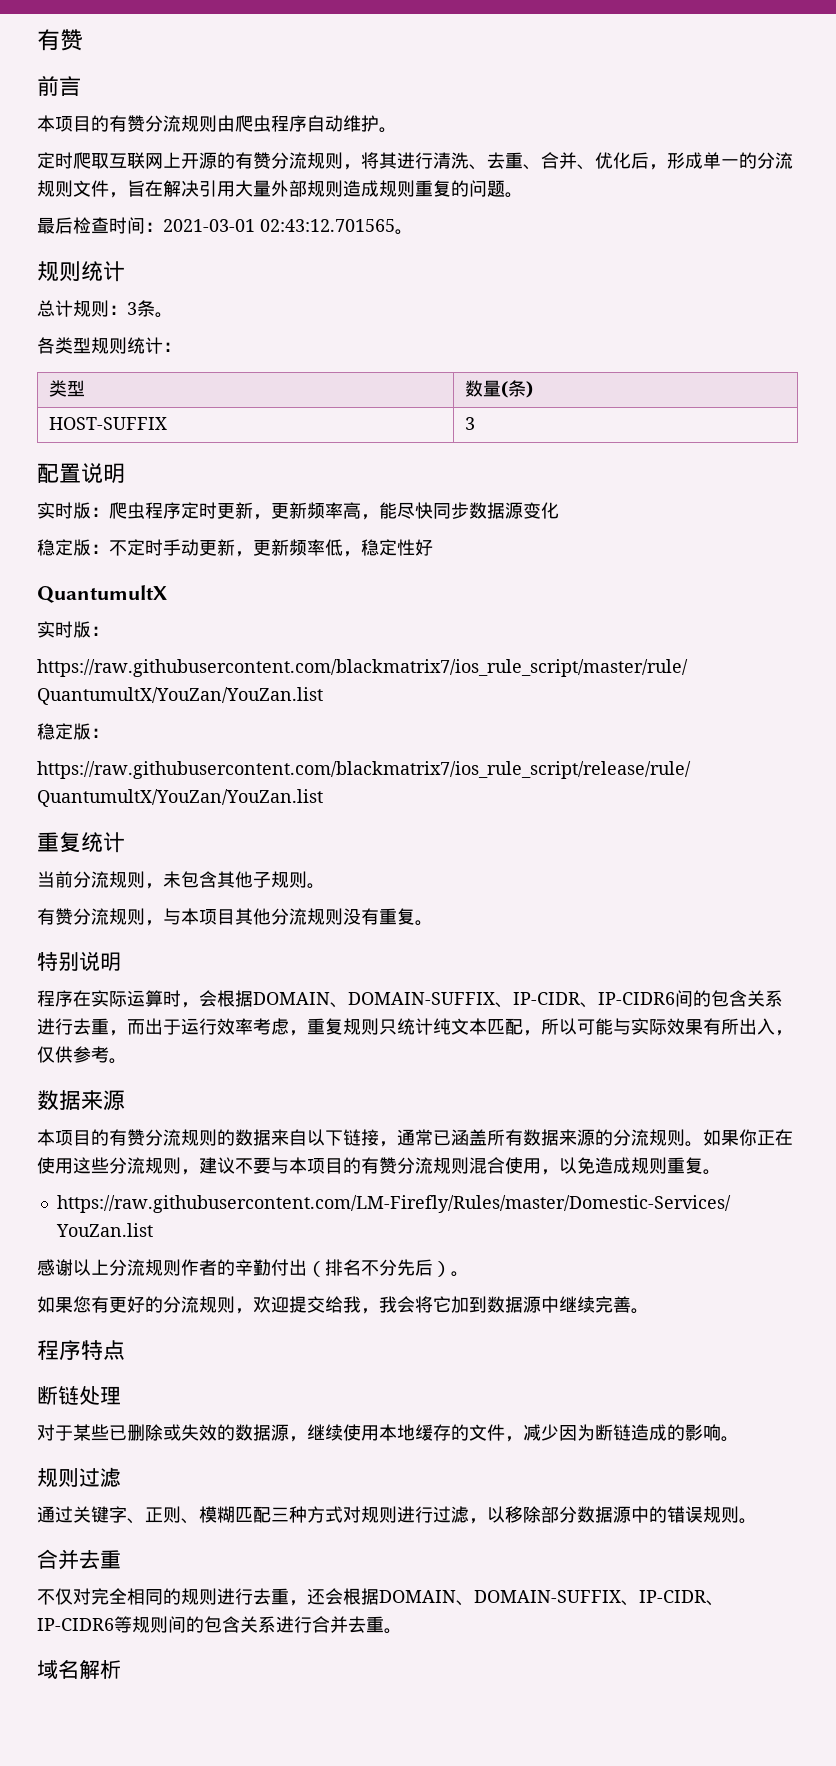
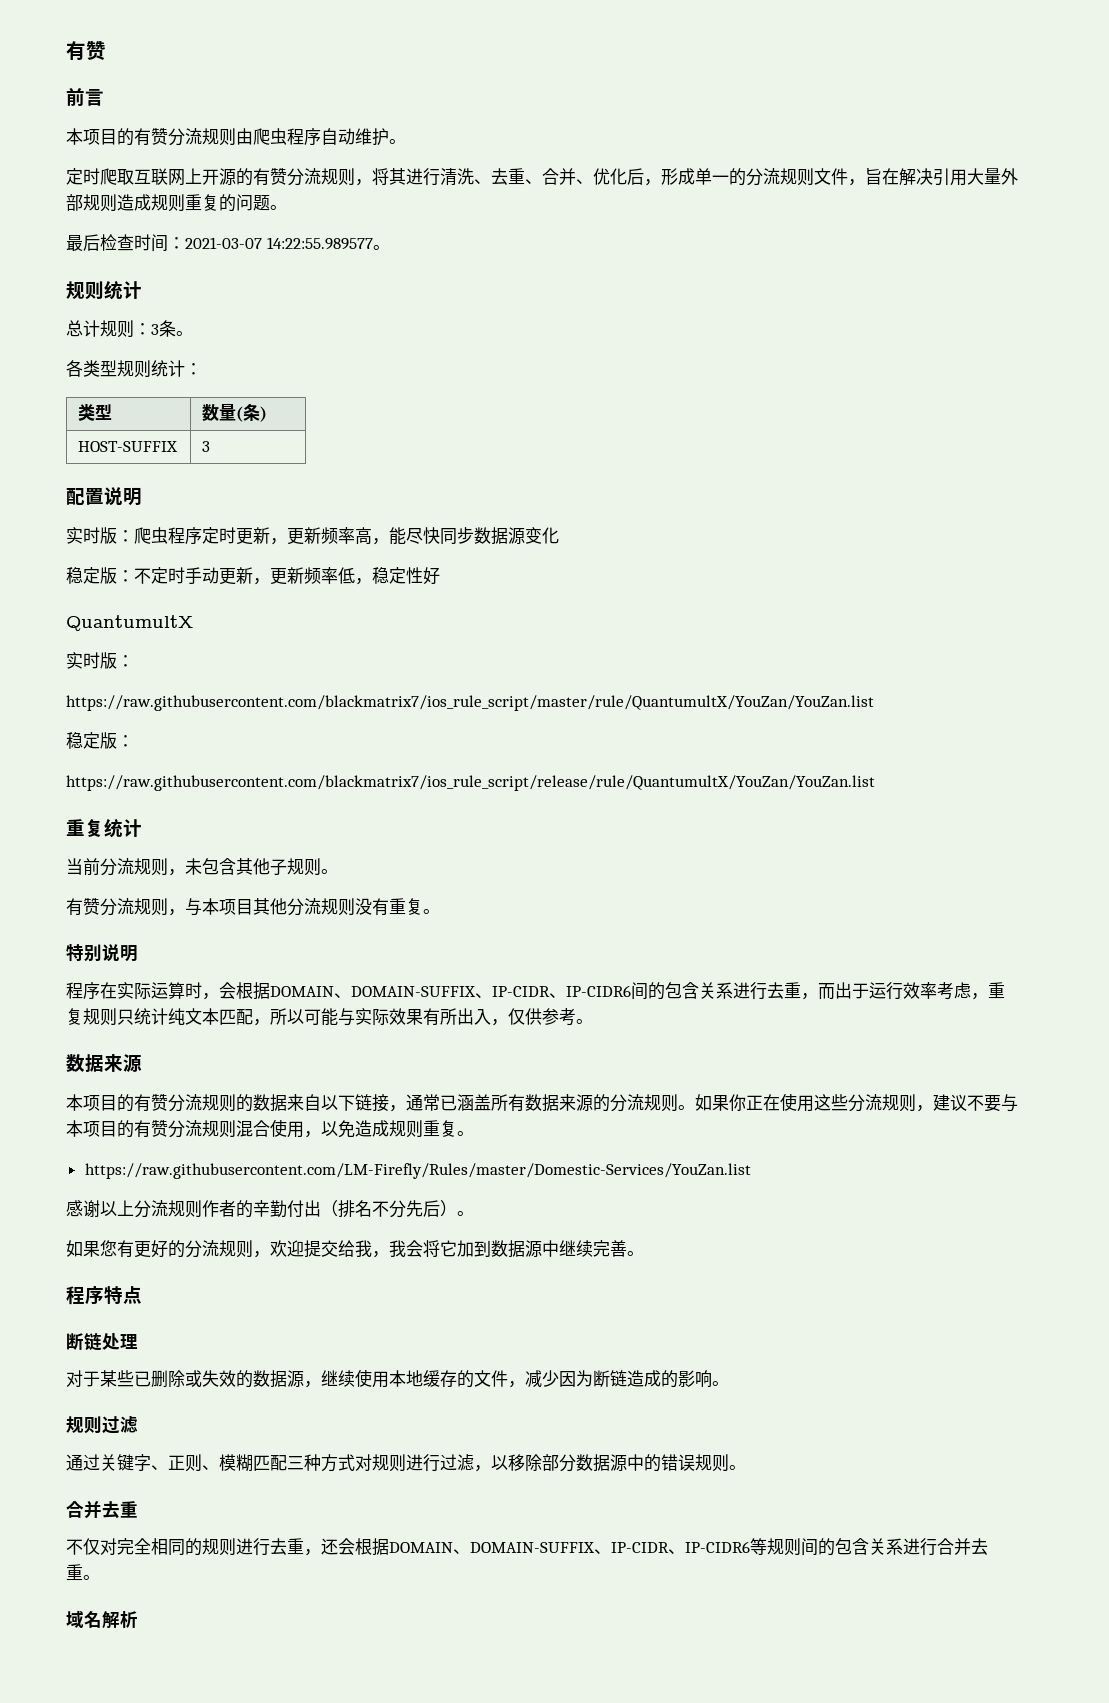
- 最后检查时间：2021-03-01 02:43:12.701565。
+ 最后检查时间：2021-03-07 14:22:55.989577。

